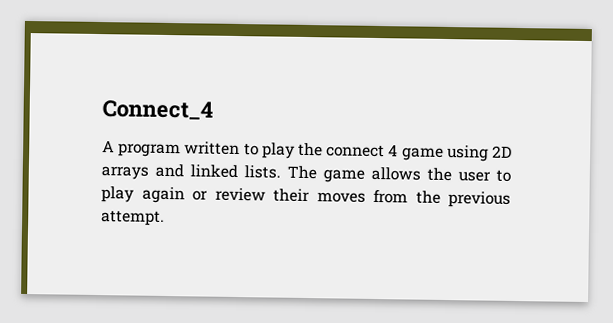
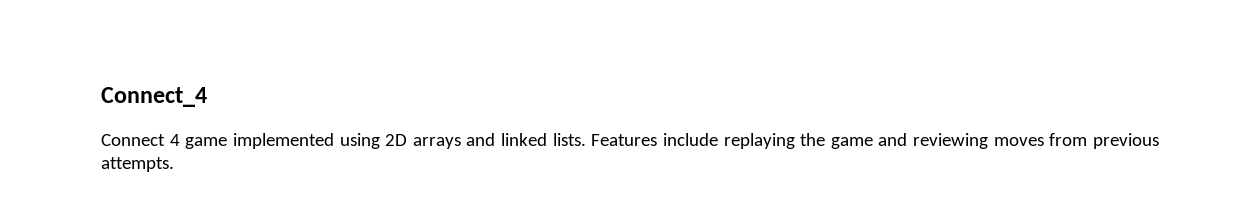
- A program written to play the connect 4 game using 2D arrays and linked lists.
+ Connect 4 game implemented using 2D arrays and linked lists.
- The game allows the user to play again or review their moves from the previous attempt.
+ Features include replaying the game and reviewing moves from previous attempts.

